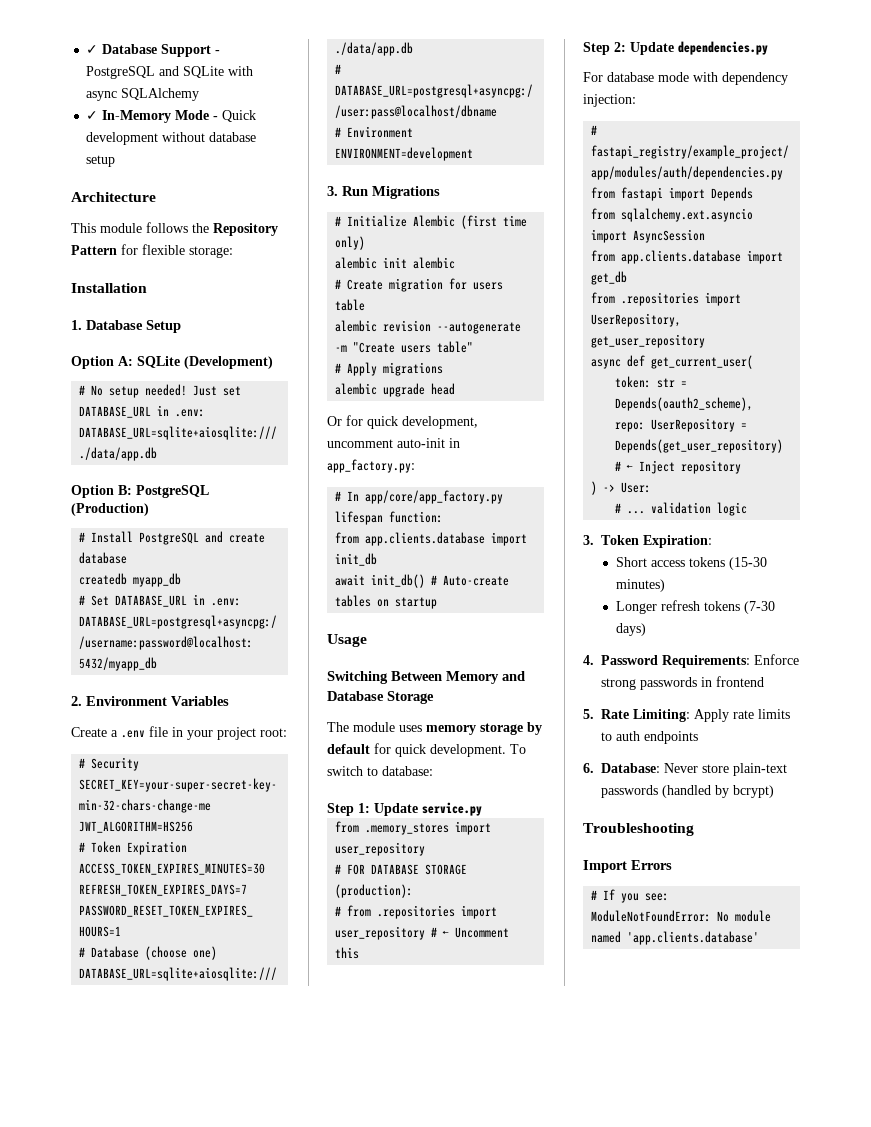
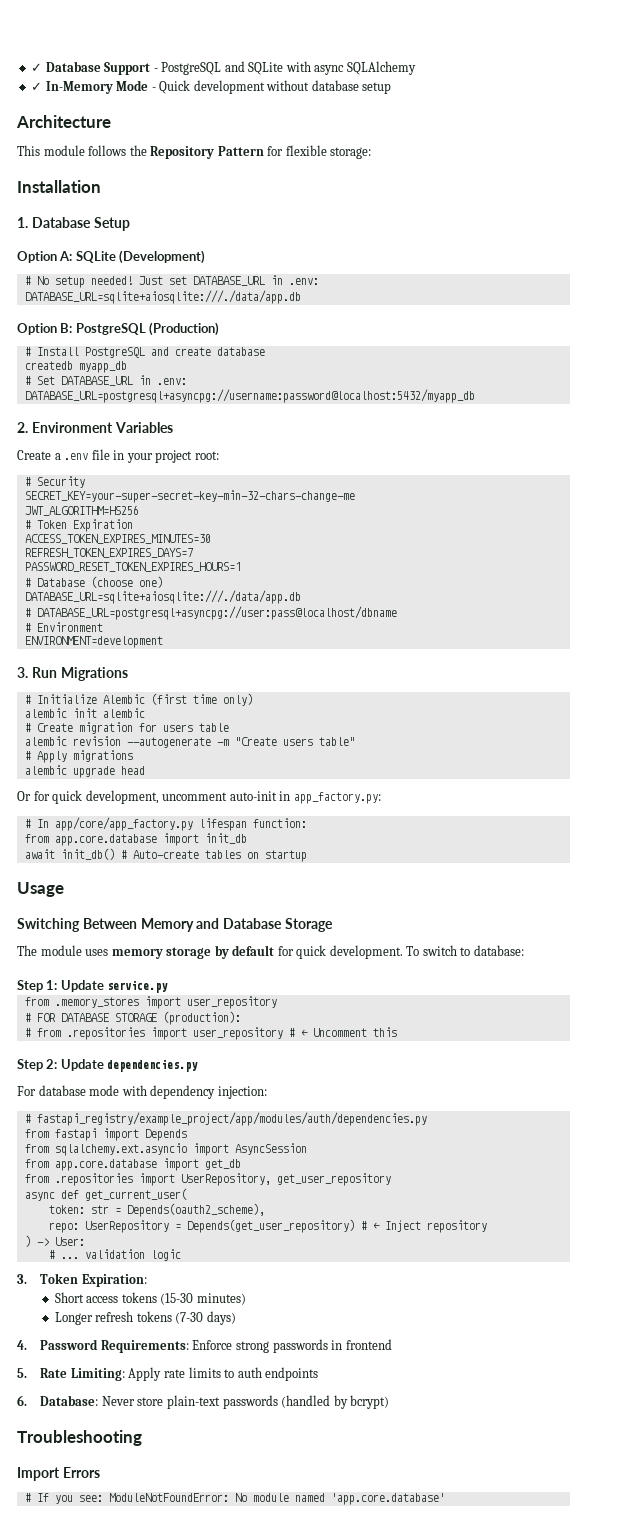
- from app.clients.database import init_db
+ from app.core.database import init_db
- from app.clients.database import get_db
+ from app.core.database import get_db
- # If you see: ModuleNotFoundError: No module named 'app.clients.database'
+ # If you see: ModuleNotFoundError: No module named 'app.core.database'

